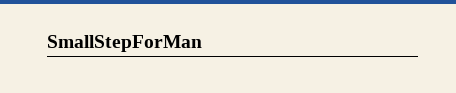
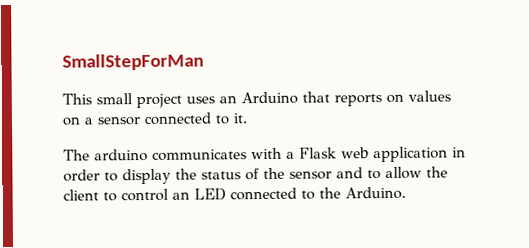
+ This small project uses an Arduino that reports on values on a sensor connected to it.
+ The arduino communicates with a Flask web application in order to display the status of the sensor and to allow the client to control an LED connected to the Arduino.

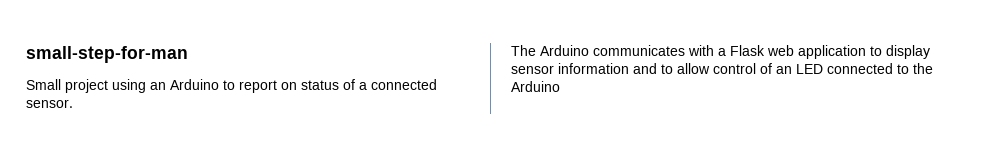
- SmallStepForMan
- This small project uses an Arduino that reports on values on a sensor connected to it.
+ small-step-for-man
+ Small project using an Arduino to report on status of a connected sensor.
- The arduino communicates with a Flask web application in order to display the status of the sensor and to allow the client to control an LED connected to the Arduino.
+ The Arduino communicates with a Flask web application to display sensor information and to allow control of an LED connected to the Arduino

